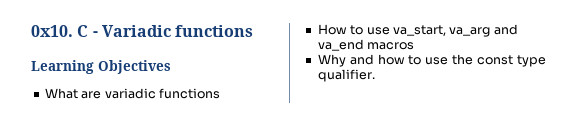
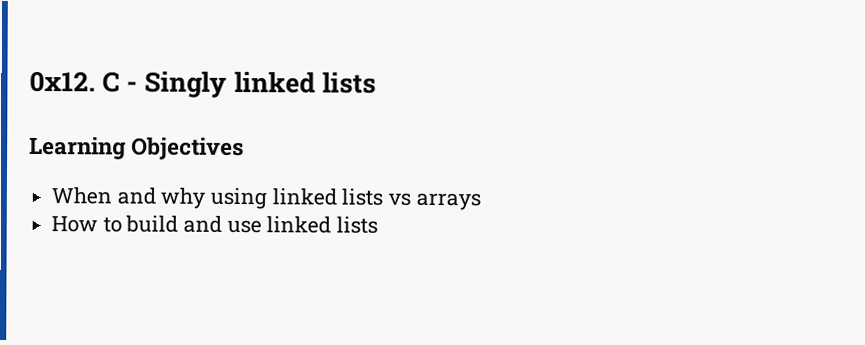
- 0x10.
+ 0x12.
- C - Variadic functions
+ C - Singly linked lists
- What are variadic functions
- How to use va_start, va_arg and va_end macros
- Why and how to use the const type qualifier.
+ When and why using linked lists vs arrays
+ How to build and use linked lists

